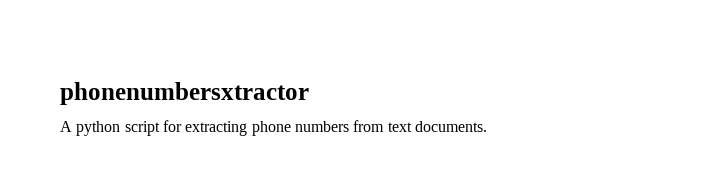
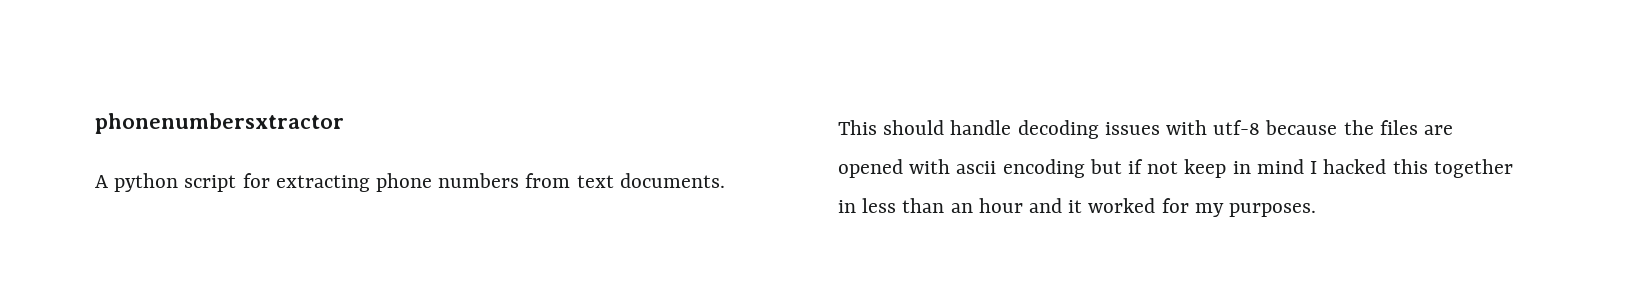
+ This should handle decoding issues with utf-8 because the files are opened with ascii encoding but if not keep in mind I hacked this together in less than an hour and it worked for my purposes.

